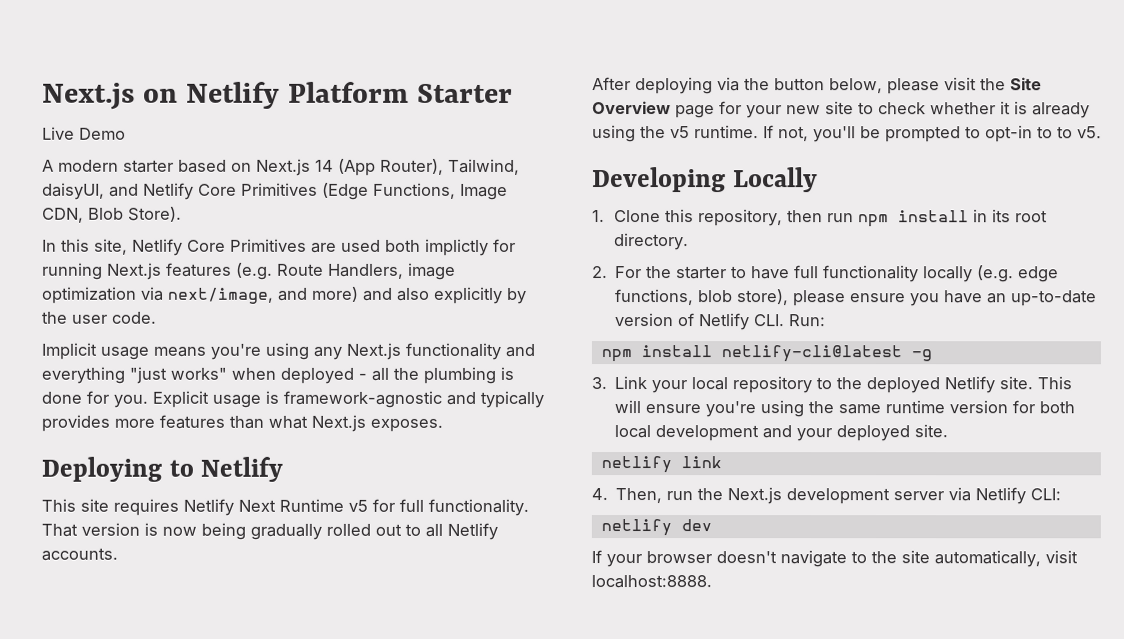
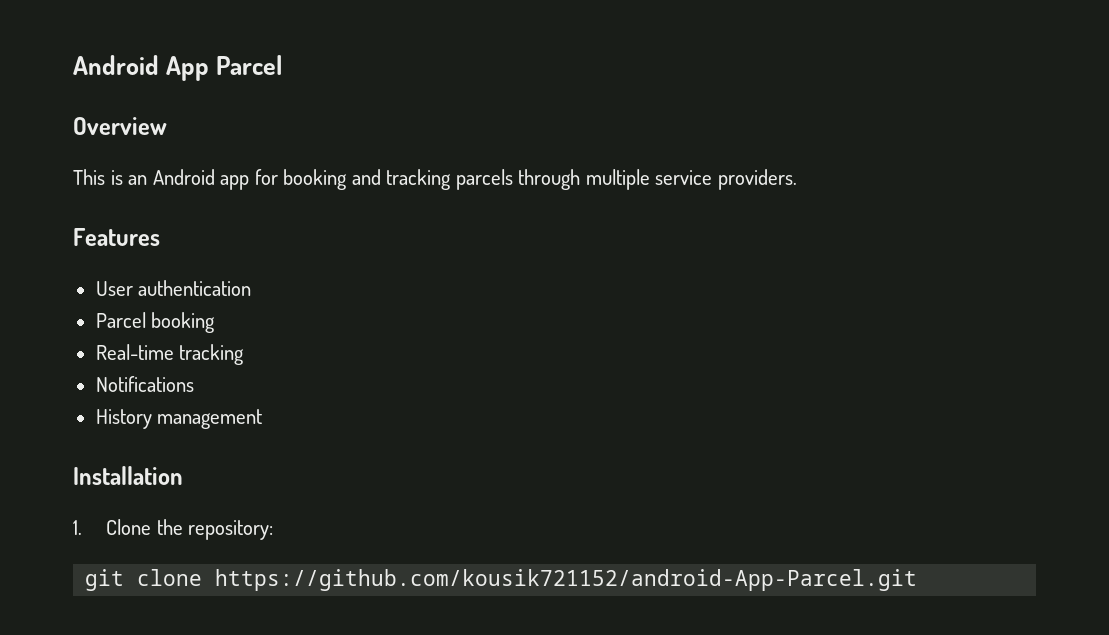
- Next.js on Netlify Platform Starter
- Live Demo
- A modern starter based on Next.js 14 (App Router), Tailwind, daisyUI, and Netlify Core Primitives (Edge Functions, Image CDN, Blob Store).
- In this site, Netlify Core Primitives are used both implictly for running Next.js features (e.g. Route Handlers, image optimization via next/image, and more) and also explicitly by the user code.
- Implicit usage means you're using any Next.js functionality and everything "just works" when deployed - all the plumbing is done for you. Explicit usage is framework-agnostic and typically provides more features than what Next.js exposes.
- Deploying to Netlify
- This site requires Netlify Next Runtime v5 for full functionality. That version is now being gradually rolled out to all Netlify accounts.
- After deploying via the button below, please visit the Site Overview page for your new site to check whether it is already using the v5 runtime. If not, you'll be prompted to opt-in to to v5.
- Developing Locally
- 1. Clone this repository, then run npm install in its root directory.
- 2. For the starter to have full functionality locally (e.g. edge functions, blob store), please ensure you have an up-to-date version of Netlify CLI. Run:
- npm install netlify-cli@latest -g
- 3. Link your local repository to the deployed Netlify site. This will ensure you're using the same runtime version for both local development and your deployed site.
- netlify link
- 4. Then, run the Next.js development server via Netlify CLI:
- netlify dev
- If your browser doesn't navigate to the site automatically, visit localhost:8888.
+ Android App Parcel
+ Overview
+ This is an Android app for booking and tracking parcels through multiple service providers.
+ Features
+ User authentication
+ Parcel booking
+ Real-time tracking
+ Notifications
+ History management
+ Installation
+ 1. Clone the repository:
+ git clone https://github.com/kousik721152/android-App-Parcel.git

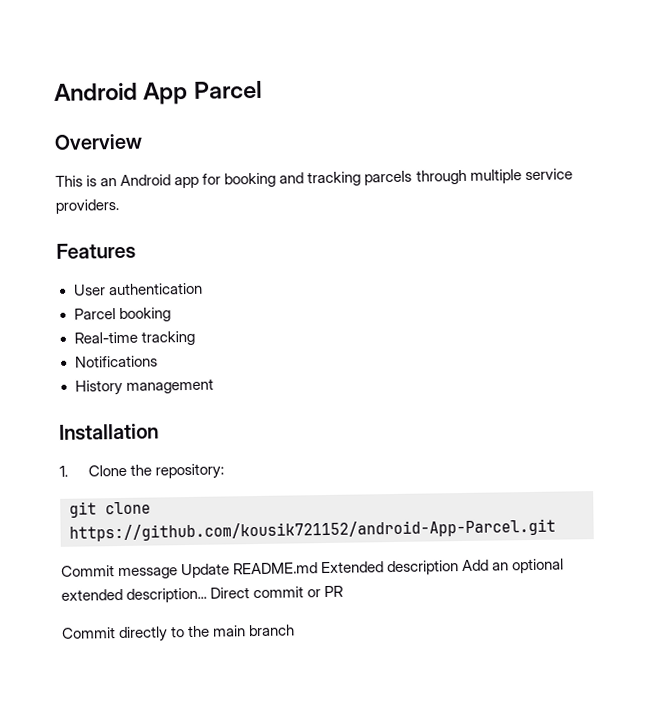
+ Commit message Update README.md Extended description Add an optional extended description... Direct commit or PR
+ Commit directly to the main branch

